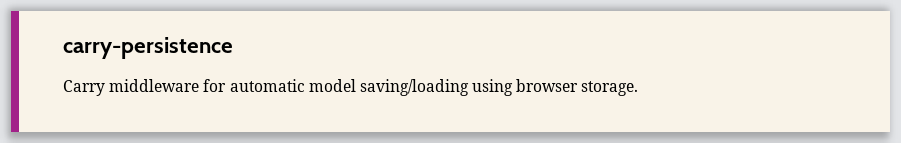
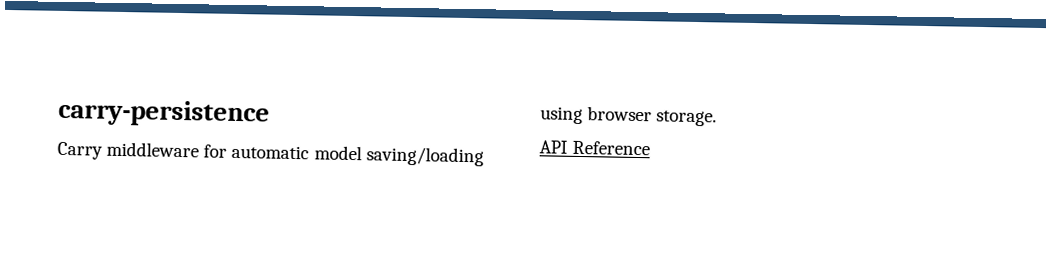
+ API Reference

